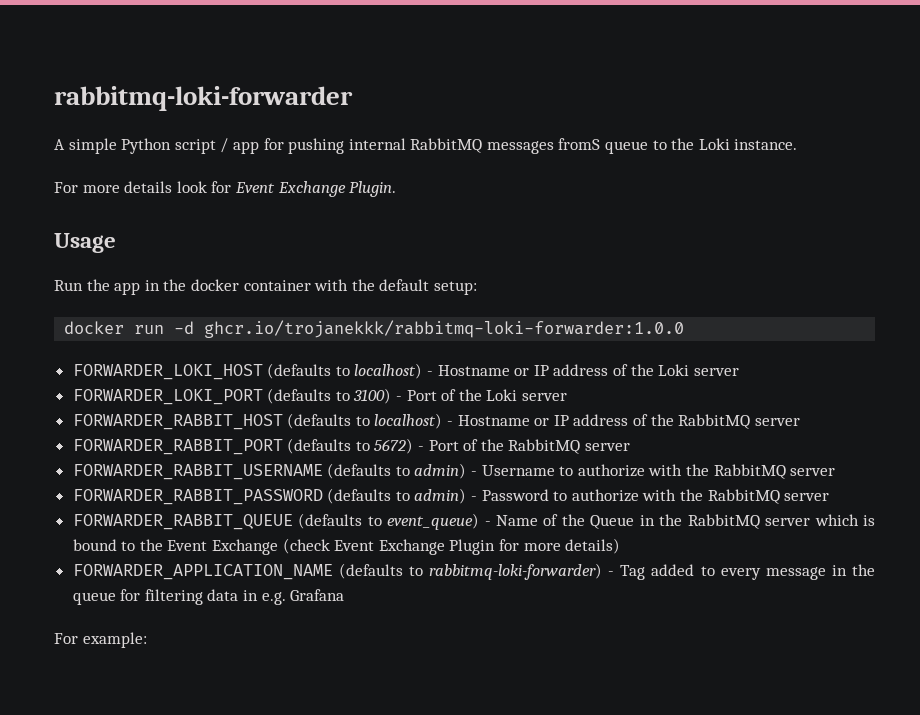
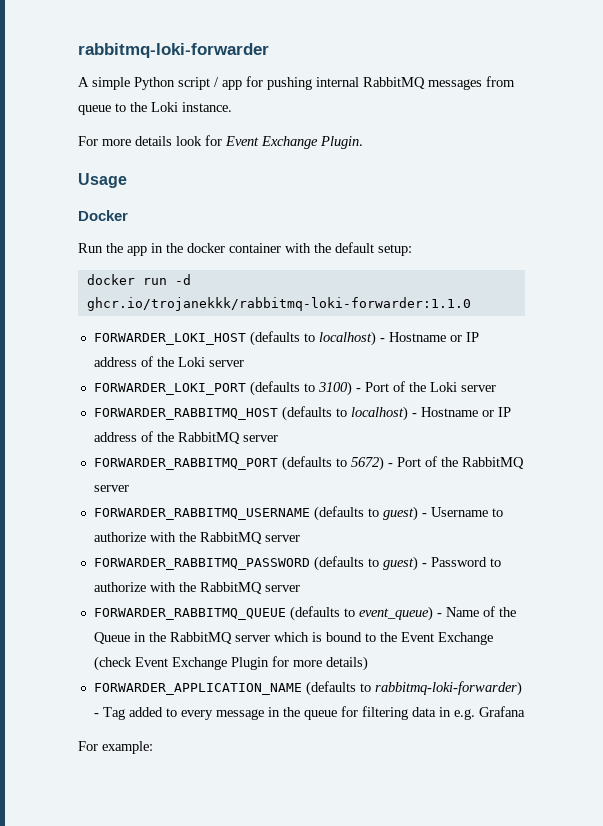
- A simple Python script / app for pushing internal RabbitMQ messages fromS queue to the Loki instance.
+ A simple Python script / app for pushing internal RabbitMQ messages from queue to the Loki instance.
+ Docker
- docker run -d ghcr.io/trojanekkk/rabbitmq-loki-forwarder:1.0.0
+ docker run -d ghcr.io/trojanekkk/rabbitmq-loki-forwarder:1.1.0
- FORWARDER_RABBIT_HOST (defaults to localhost) - Hostname or IP address of the RabbitMQ server
+ FORWARDER_RABBITMQ_HOST (defaults to localhost) - Hostname or IP address of the RabbitMQ server
- FORWARDER_RABBIT_PORT (defaults to 5672) - Port of the RabbitMQ server
+ FORWARDER_RABBITMQ_PORT (defaults to 5672) - Port of the RabbitMQ server
- FORWARDER_RABBIT_USERNAME (defaults to admin) - Username to authorize with the RabbitMQ server
+ FORWARDER_RABBITMQ_USERNAME (defaults to guest) - Username to authorize with the RabbitMQ server
- FORWARDER_RABBIT_PASSWORD (defaults to admin) - Password to authorize with the RabbitMQ server
+ FORWARDER_RABBITMQ_PASSWORD (defaults to guest) - Password to authorize with the RabbitMQ server
- FORWARDER_RABBIT_QUEUE (defaults to event_queue) - Name of the Queue in the RabbitMQ server which is bound to the Event Exchange (check Event Exchange Plugin for more details)
+ FORWARDER_RABBITMQ_QUEUE (defaults to event_queue) - Name of the Queue in the RabbitMQ server which is bound to the Event Exchange (check Event Exchange Plugin for more details)

